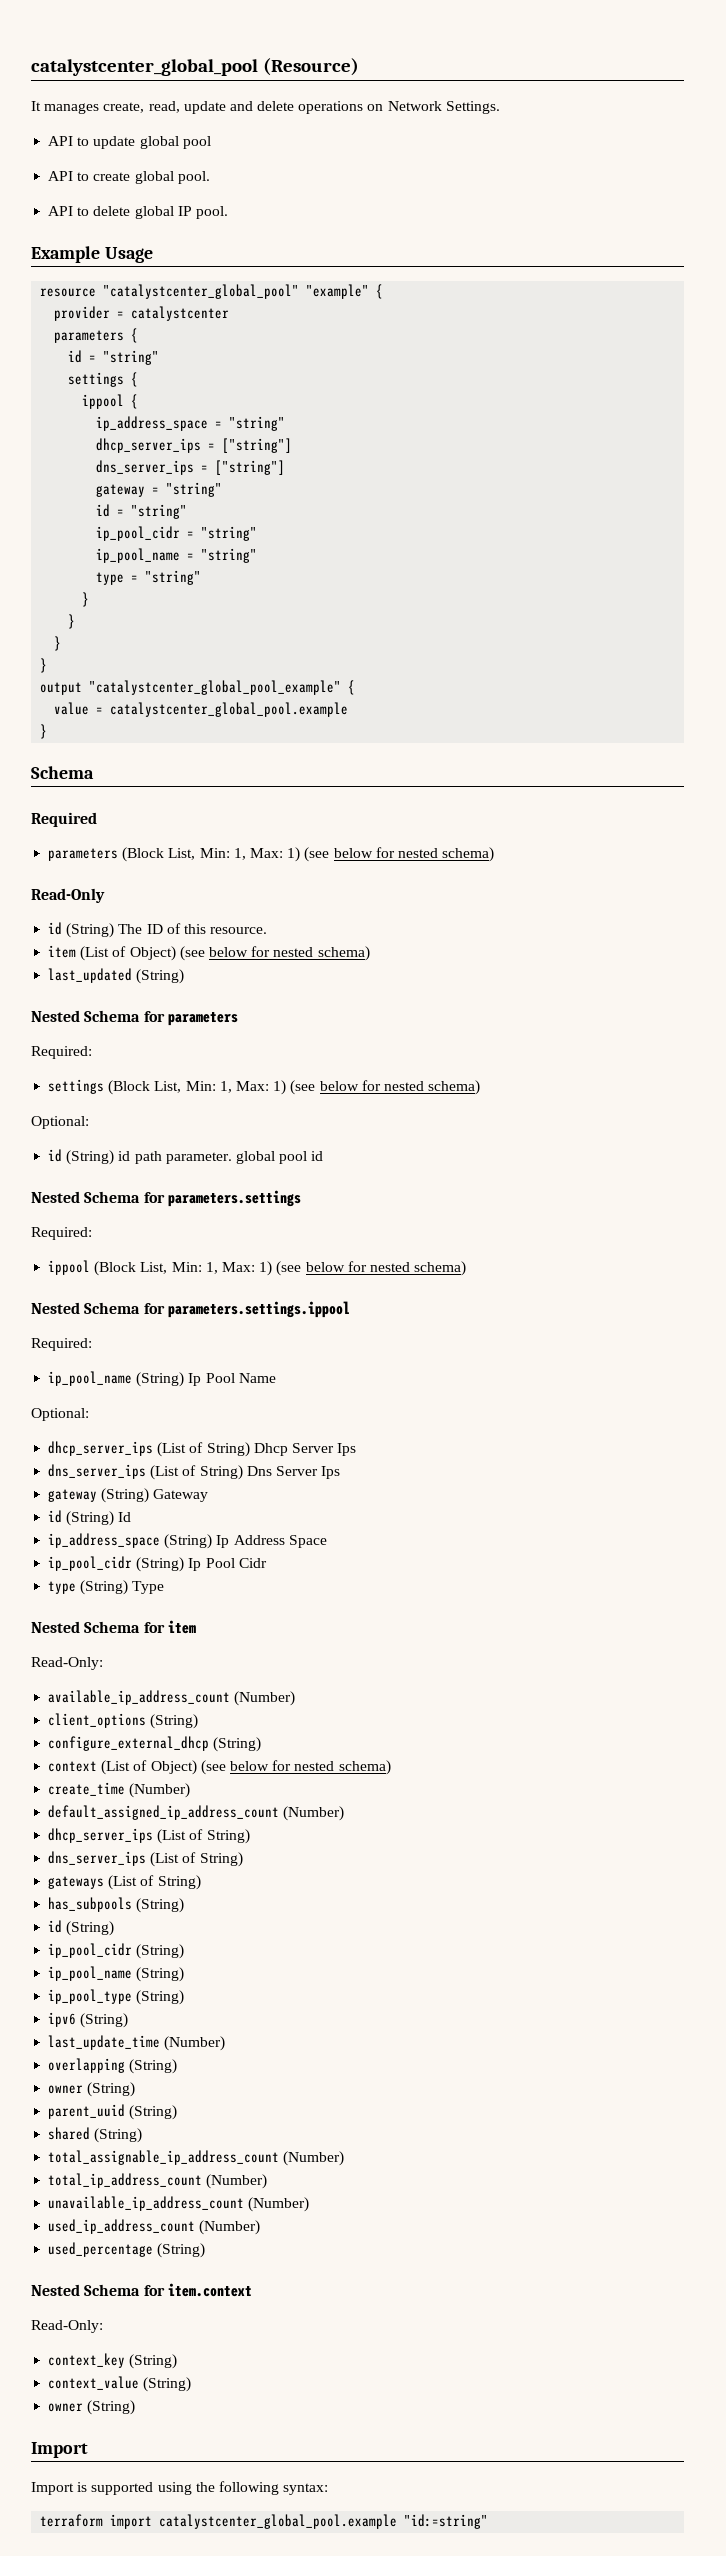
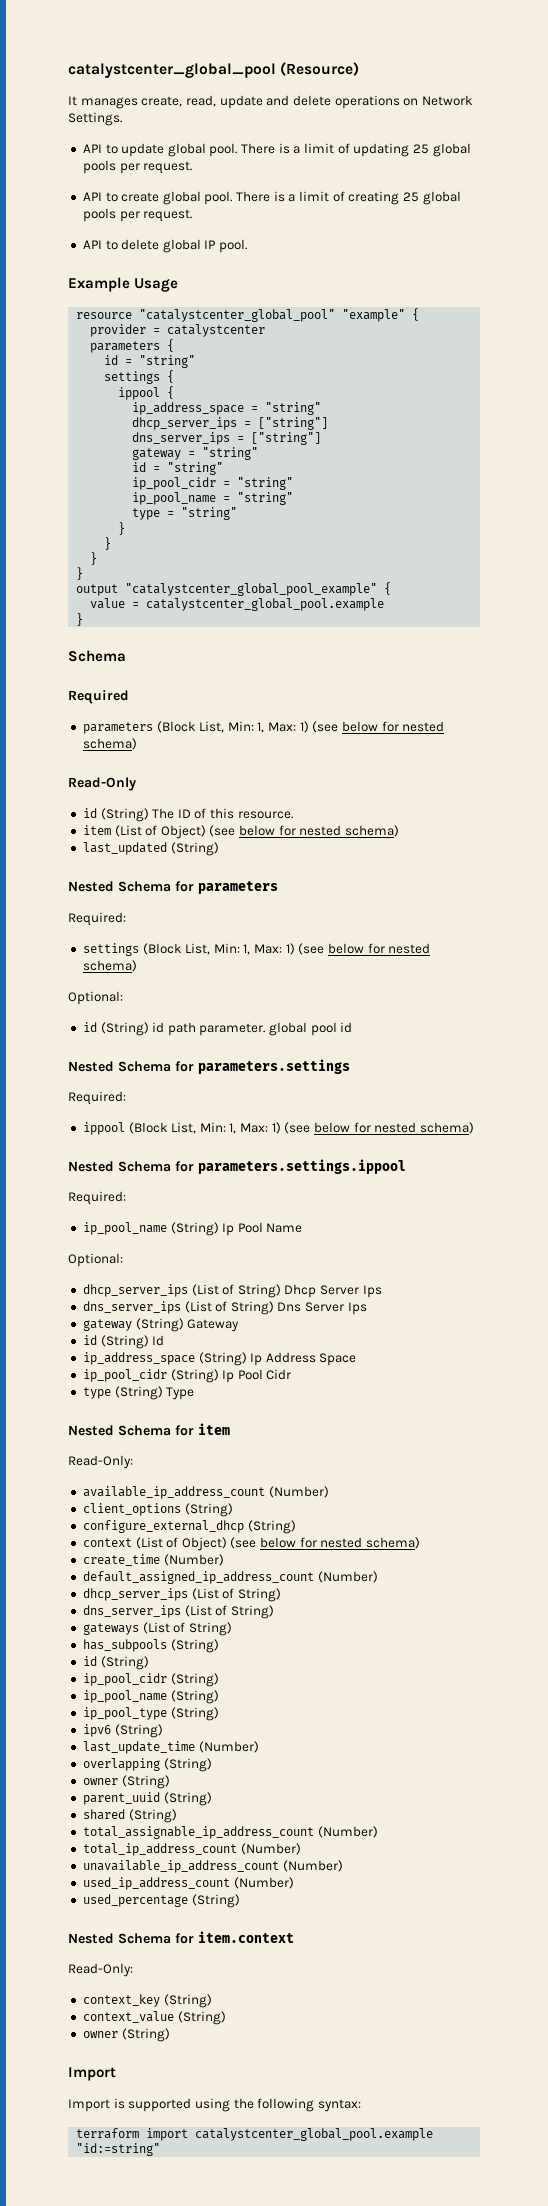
- API to update global pool
+ API to update global pool. There is a limit of updating 25 global pools per request.
+ There is a limit of creating 25 global pools per request.

